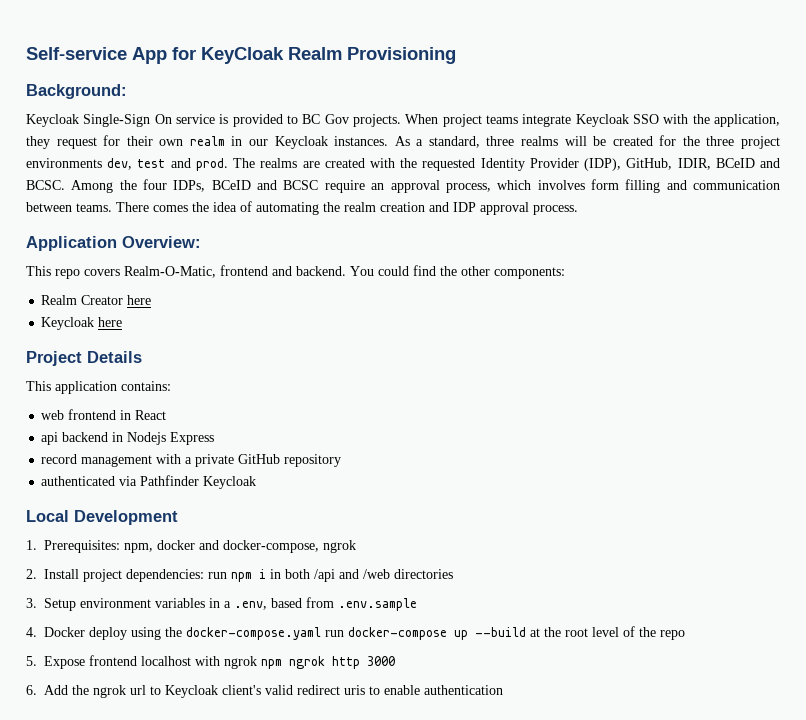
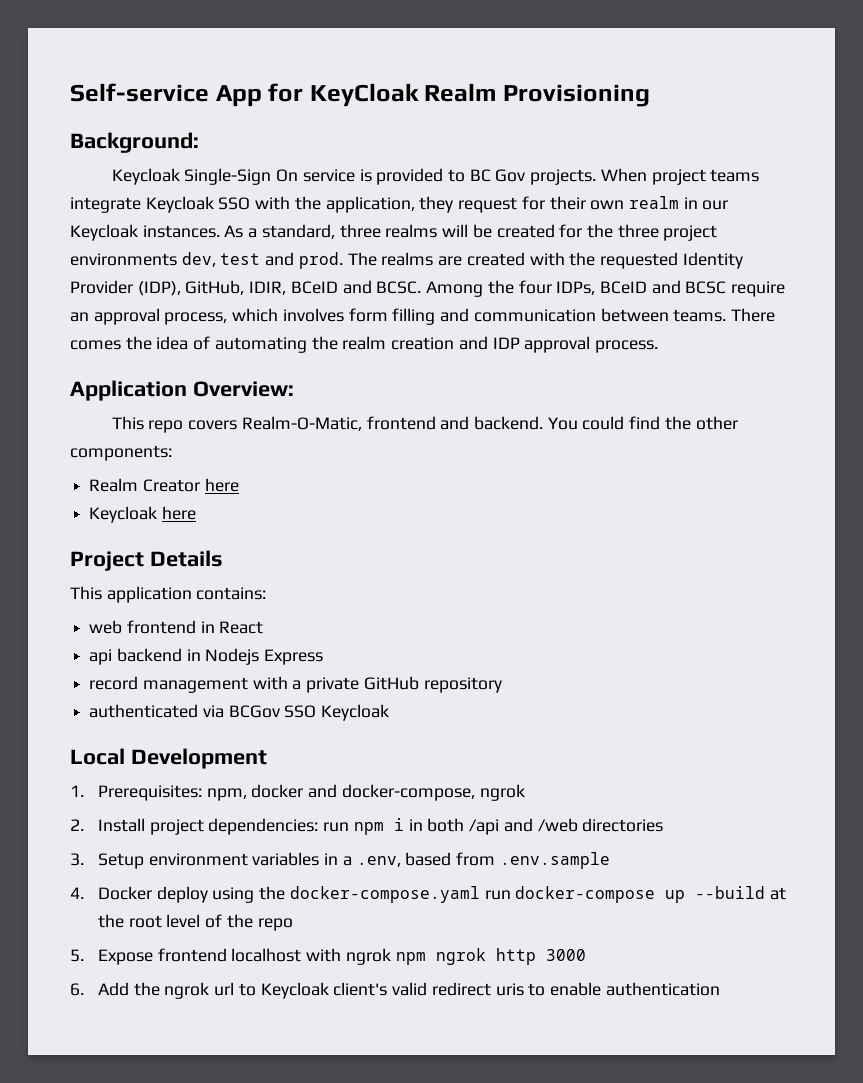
- authenticated via Pathfinder Keycloak
+ authenticated via BCGov SSO Keycloak

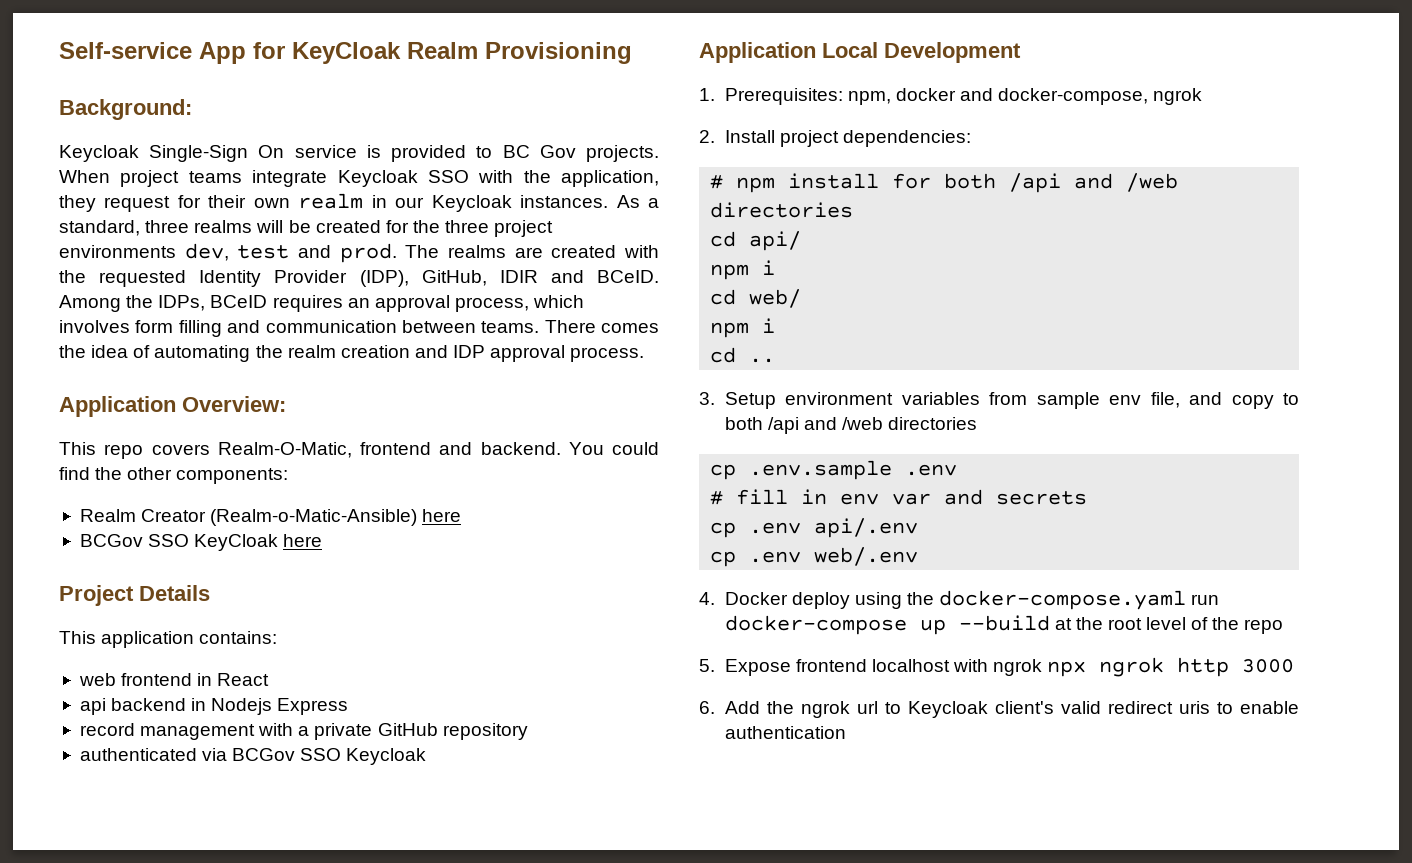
- The realms are created with the requested Identity Provider (IDP), GitHub, IDIR, BCeID and BCSC.
+ The realms are created with the requested Identity Provider (IDP), GitHub, IDIR and BCeID.
- Among the four IDPs, BCeID and BCSC require an approval process, which involves form filling and communication between teams.
+ Among the IDPs, BCeID requires an approval process, which involves form filling and communication between teams.
- Realm Creator here
- Keycloak here
+ Realm Creator (Realm-o-Matic-Ansible) here
+ BCGov SSO KeyCloak here
- Local Development
+ Application Local Development
- 2. Install project dependencies: run npm i in both /api and /web directories
- 3. Setup environment variables in a .env, based from .env.sample
+ 2. Install project dependencies:
+ # npm install for both /api and /web directories
+ cd api/
+ npm i
+ cd web/
+ npm i
+ cd ..
+ 3. Setup environment variables from sample env file, and copy to both /api and /web directories
+ cp .env.sample .env
+ # fill in env var and secrets
+ cp .env api/.env
+ cp .env web/.env
- 5. Expose frontend localhost with ngrok npm ngrok http 3000
+ 5. Expose frontend localhost with ngrok npx ngrok http 3000

